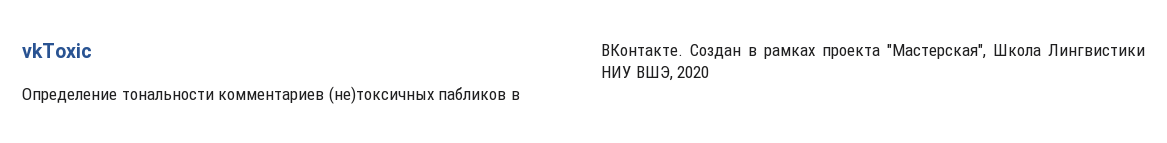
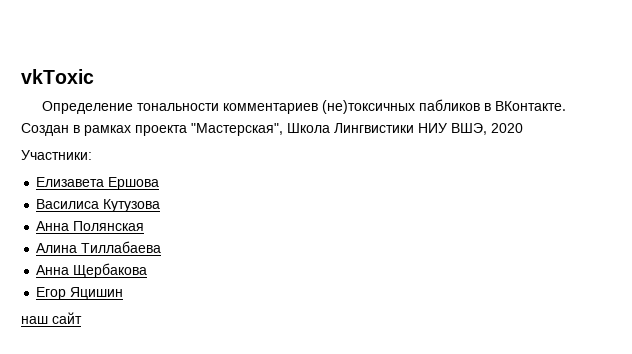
+ Участники:
+ Елизавета Ершова
+ Василиса Кутузова
+ Анна Полянская
+ Алина Тиллабаева
+ Анна Щербакова
+ Егор Яцишин
+ наш сайт

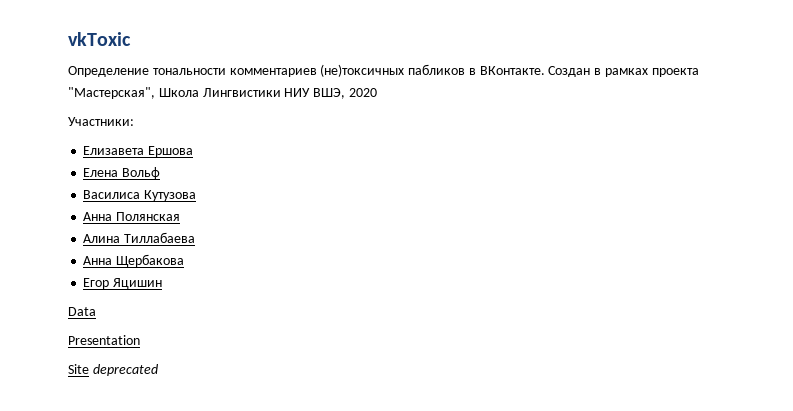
+ Елена Вольф
- наш сайт
+ Data
+ Presentation
+ Site deprecated

